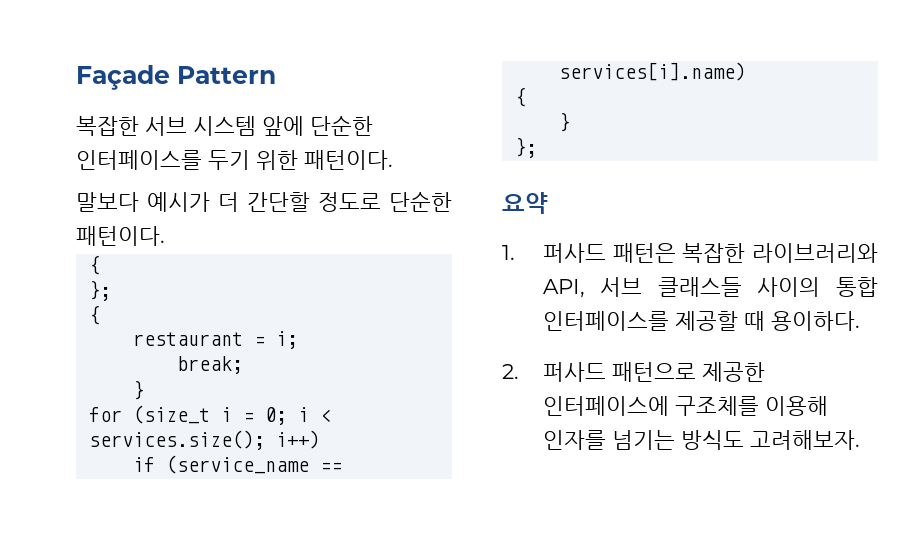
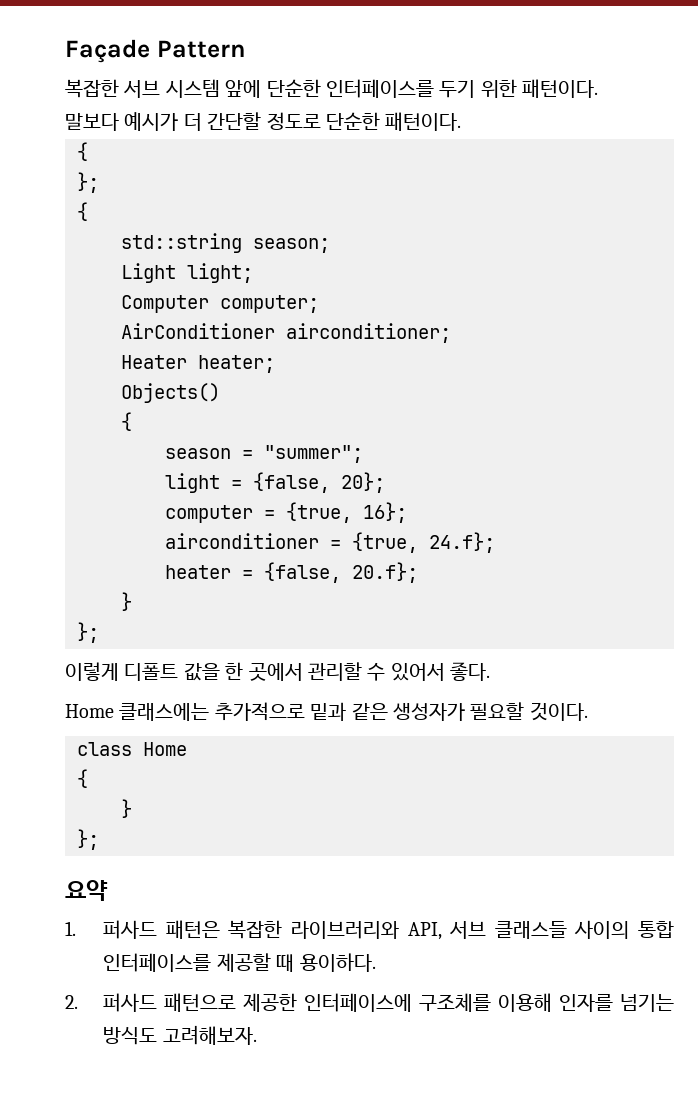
- restaurant = i;
- break;
+ std::string season;
+ Light light;
+ Computer computer;
+ AirConditioner airconditioner;
+ Heater heater;
+ Objects()
+ {
+ season = "summer";
+ light = {false, 20};
+ computer = {true, 16};
+ airconditioner = {true, 24.f};
+ heater = {false, 20.f};
  }
- for (size_t i = 0; i < services.size(); i++)
- if (service_name == services[i].name)
+ };
+ 이렇게 디폴트 값을 한 곳에서 관리할 수 있어서 좋다.
+ Home 클래스에는 추가적으로 밑과 같은 생성자가 필요할 것이다.
+ class Home

